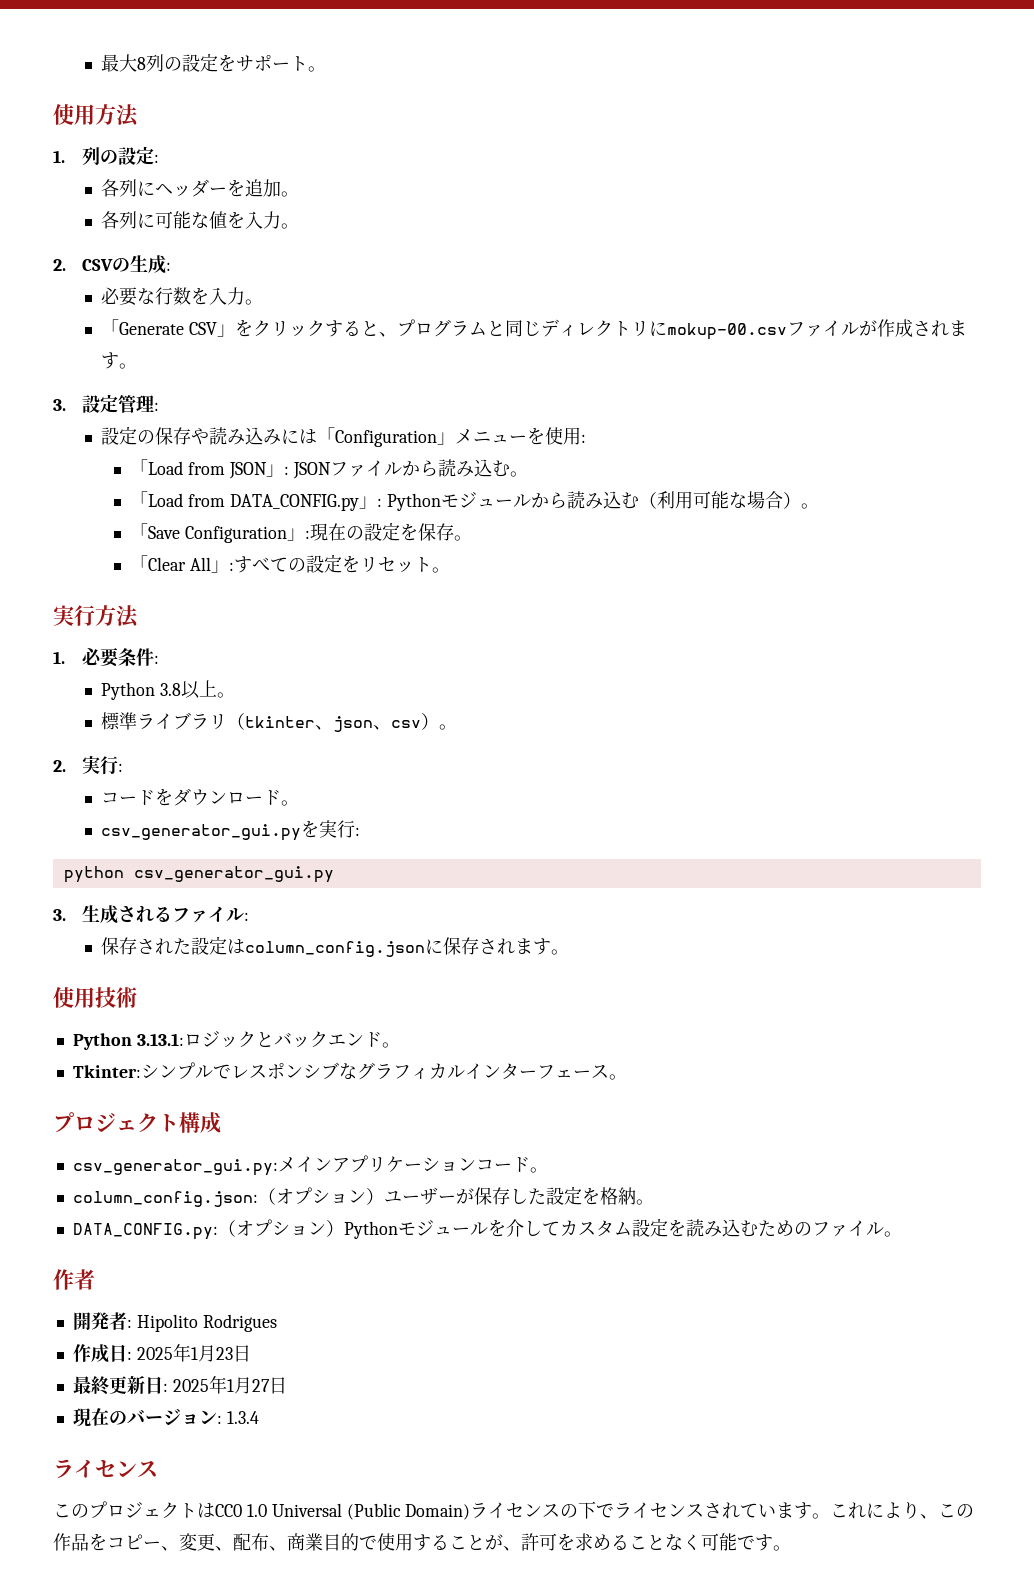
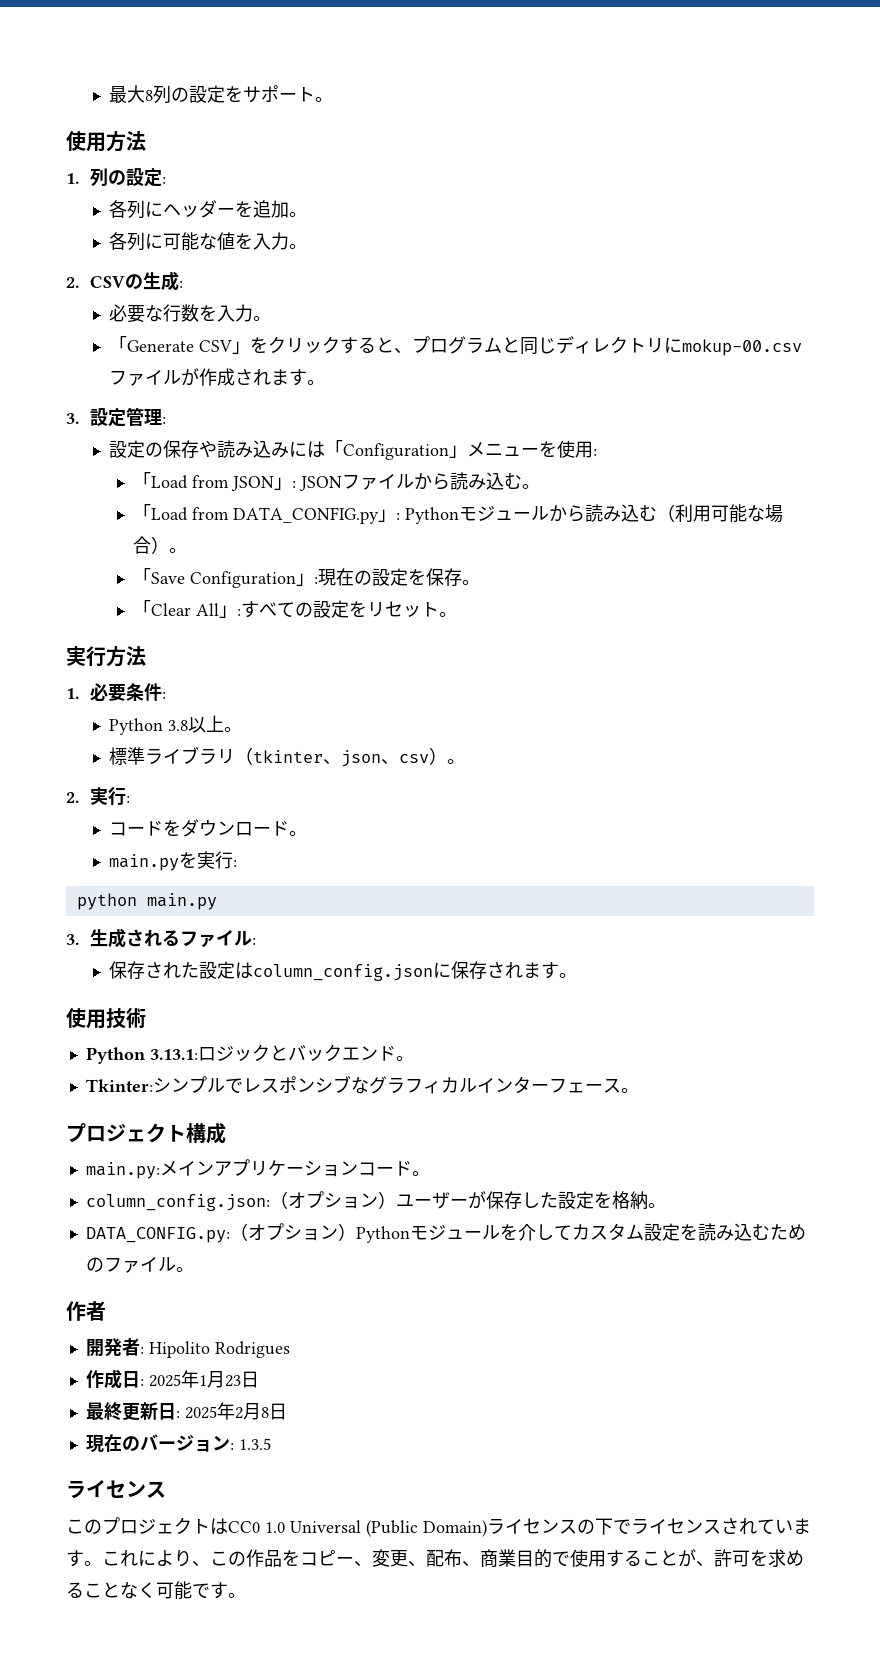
- csv_generator_gui.pyを実行:
+ main.pyを実行:
- python csv_generator_gui.py
+ python main.py
- csv_generator_gui.py:メインアプリケーションコード。
+ main.py:メインアプリケーションコード。
- 最終更新日: 2025年1月27日
+ 最終更新日: 2025年2月8日
- 現在のバージョン: 1.3.4
+ 現在のバージョン: 1.3.5

